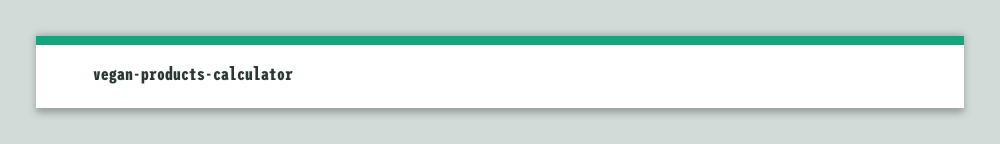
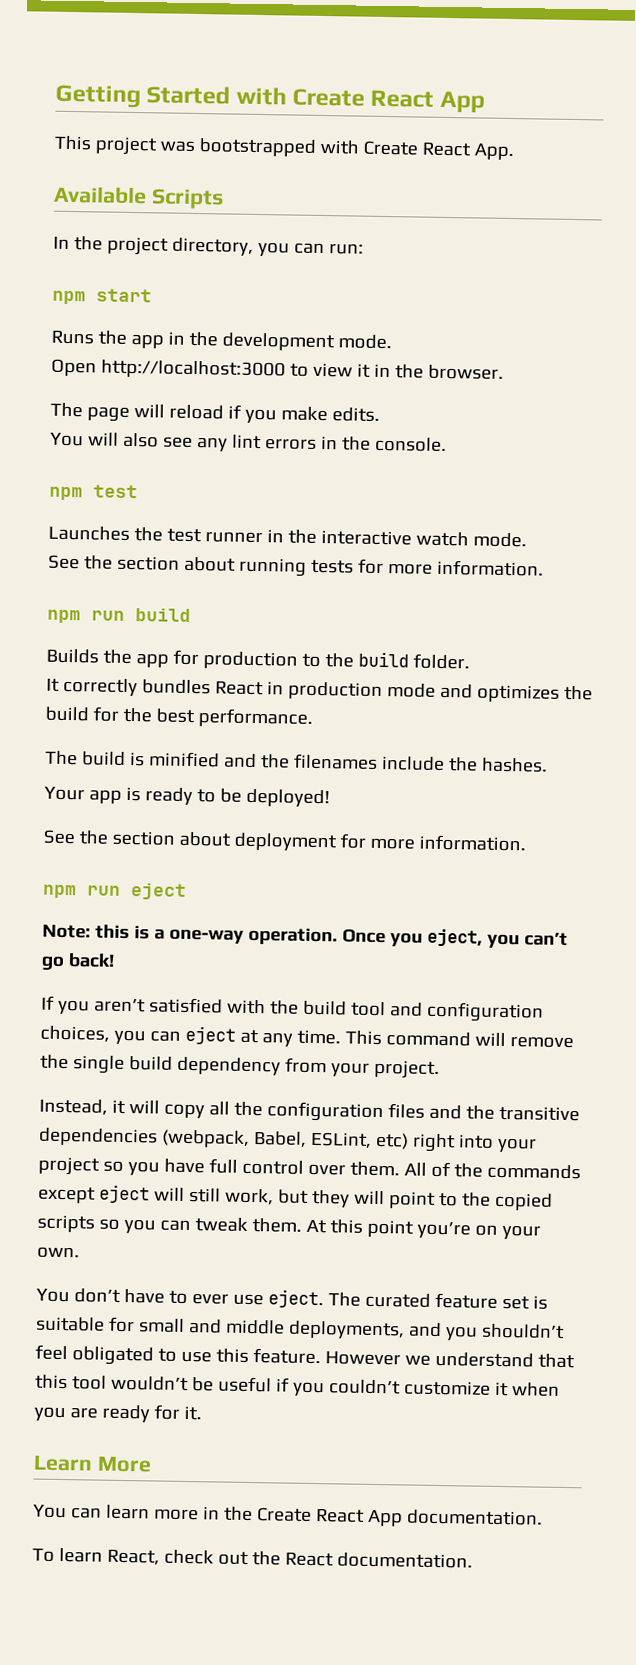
- vegan-products-calculator
+ Getting Started with Create React App
+ This project was bootstrapped with Create React App.
+ Available Scripts
+ In the project directory, you can run:
+ npm start
+ Runs the app in the development mode.
+ Open http://localhost:3000 to view it in the browser.
+ The page will reload if you make edits.
+ You will also see any lint errors in the console.
+ npm test
+ Launches the test runner in the interactive watch mode.
+ See the section about running tests for more information.
+ npm run build
+ Builds the app for production to the build folder.
+ It correctly bundles React in production mode and optimizes the build for the best performance.
+ The build is minified and the filenames include the hashes.
+ Your app is ready to be deployed!
+ See the section about deployment for more information.
+ npm run eject
+ Note: this is a one-way operation. Once you eject, you can’t go back!
+ If you aren’t satisfied with the build tool and configuration choices, you can eject at any time. This command will remove the single build dependency from your project.
+ Instead, it will copy all the configuration files and the transitive dependencies (webpack, Babel, ESLint, etc) right into your project so you have full control over them. All of the commands except eject will still work, but they will point to the copied scripts so you can tweak them. At this point you’re on your own.
+ You don’t have to ever use eject. The curated feature set is suitable for small and middle deployments, and you shouldn’t feel obligated to use this feature. However we understand that this tool wouldn’t be useful if you couldn’t customize it when you are ready for it.
+ Learn More
+ You can learn more in the Create React App documentation.
+ To learn React, check out the React documentation.

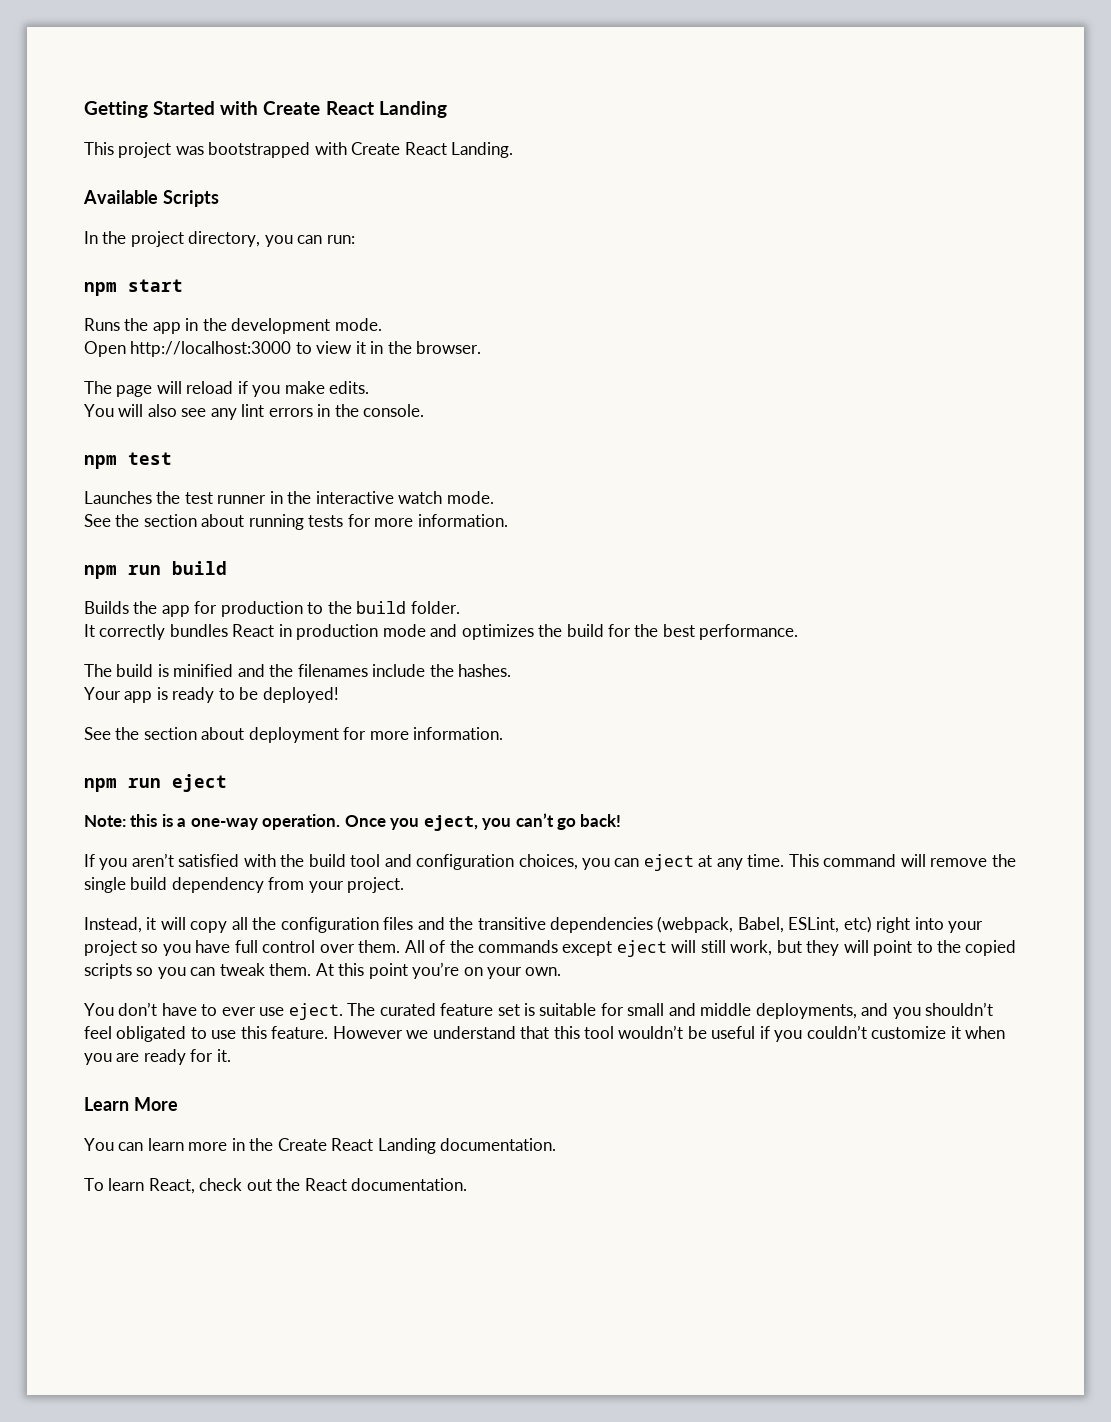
- Getting Started with Create React App
+ Getting Started with Create React Landing
- This project was bootstrapped with Create React App.
+ This project was bootstrapped with Create React Landing.
- You can learn more in the Create React App documentation.
+ You can learn more in the Create React Landing documentation.

